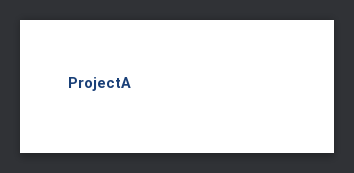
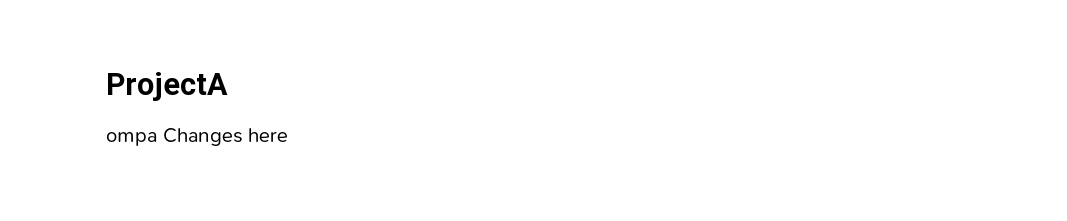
+ ompa Changes here

